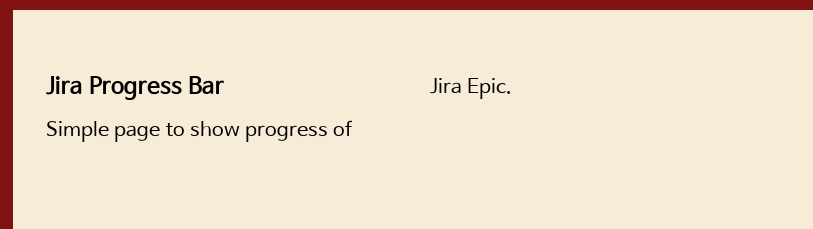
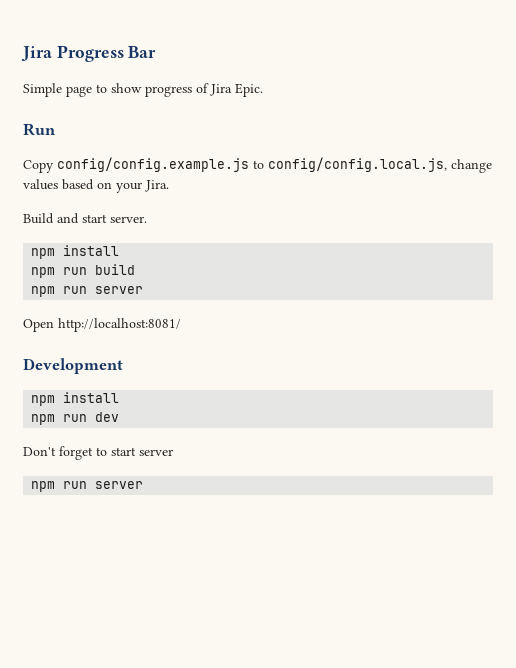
+ Run
+ Copy config/config.example.js to config/config.local.js, change values based on your Jira.
+ Build and start server.
+ npm install
+ npm run build
+ npm run server
+ Open http://localhost:8081/
+ Development
+ npm install
+ npm run dev
+ Don't forget to start server
+ npm run server

